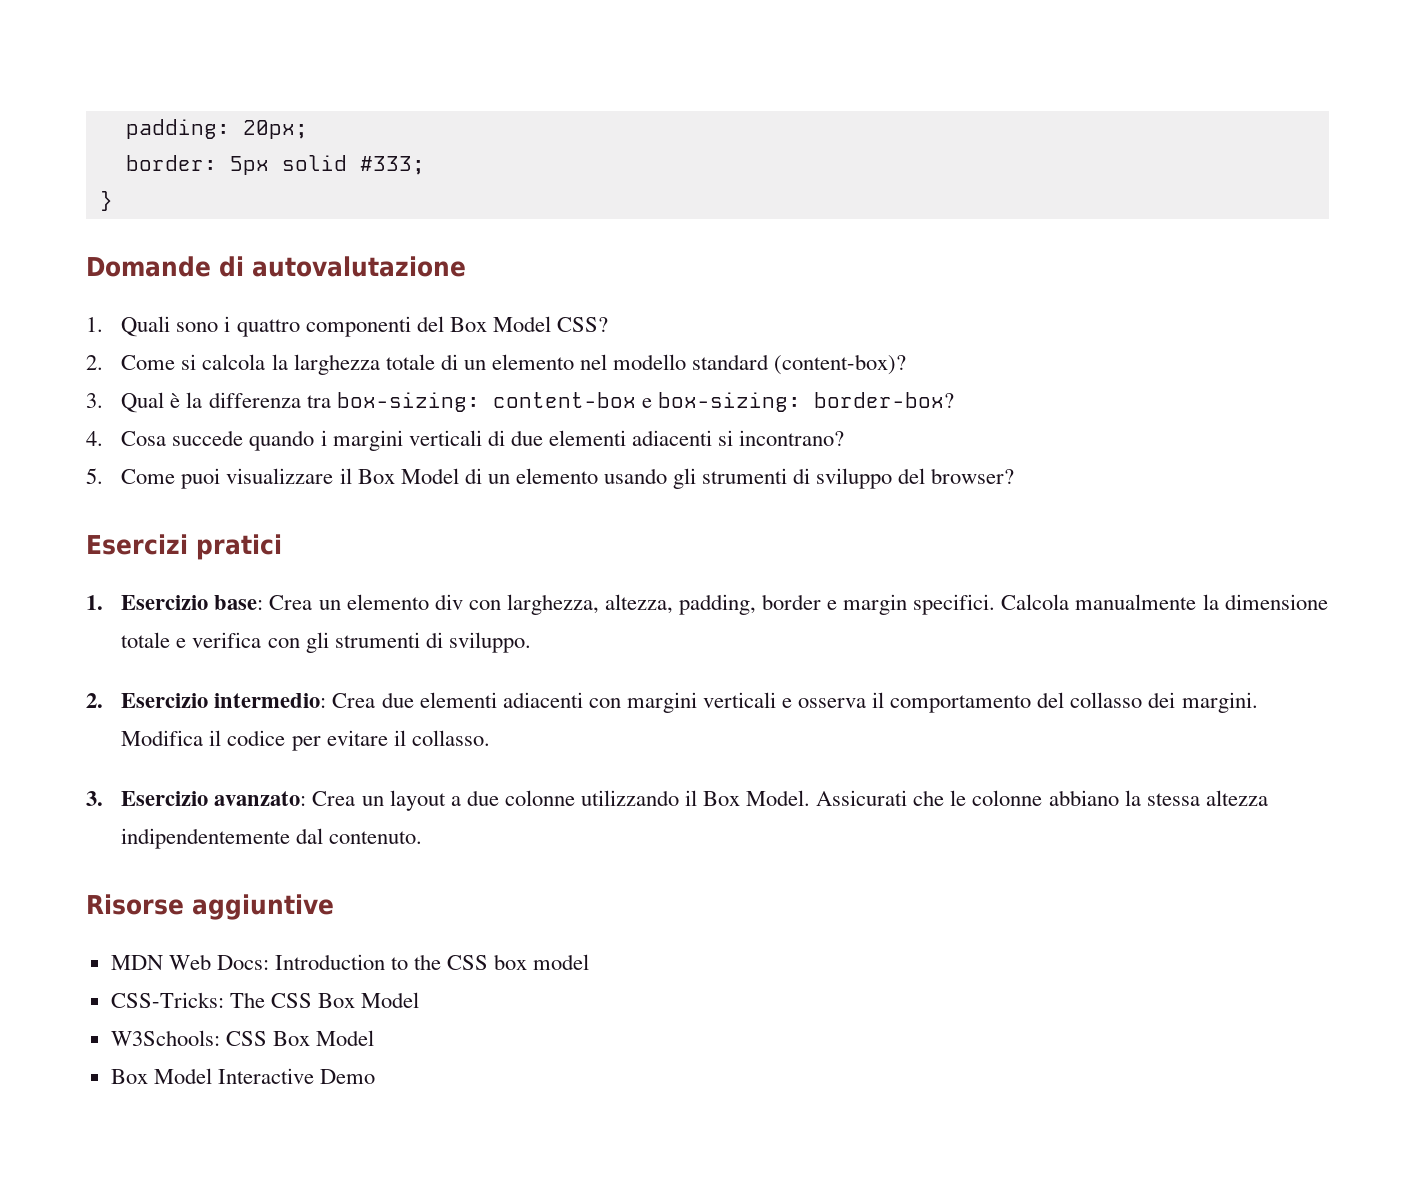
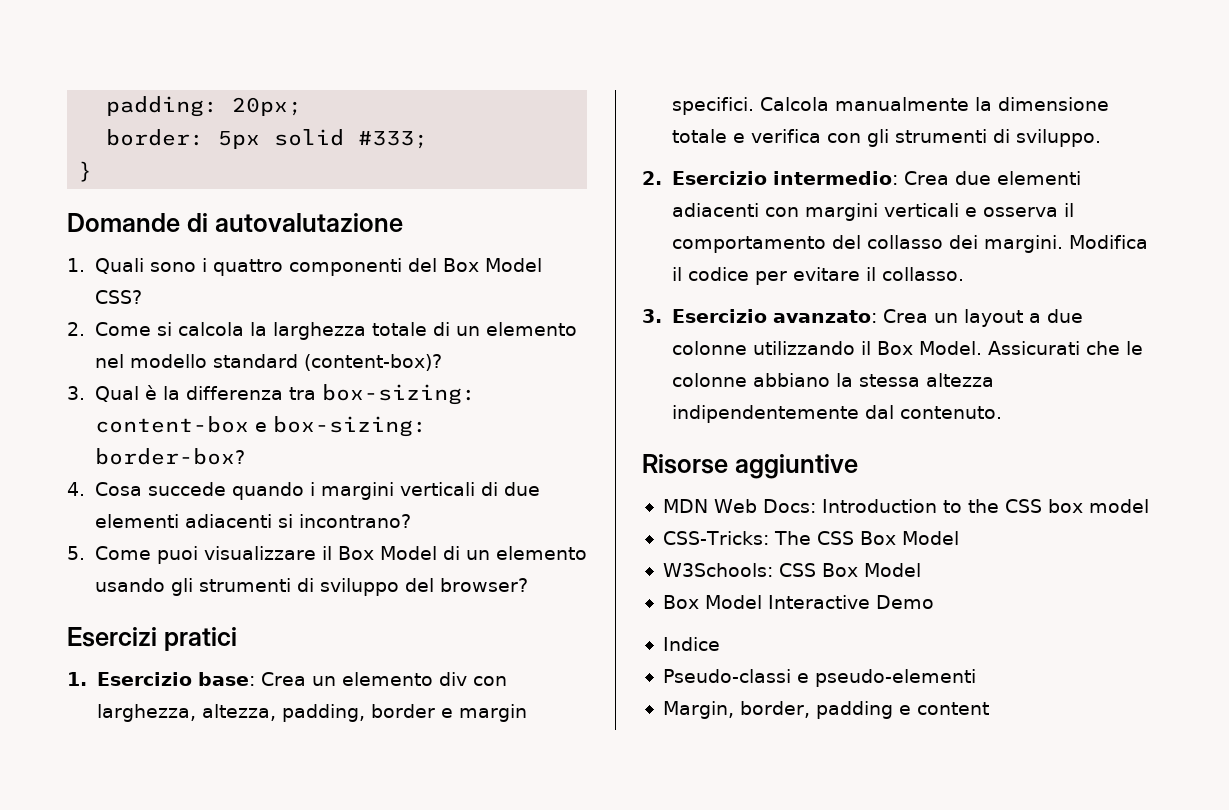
+ Indice
+ Pseudo-classi e pseudo-elementi
+ Margin, border, padding e content

